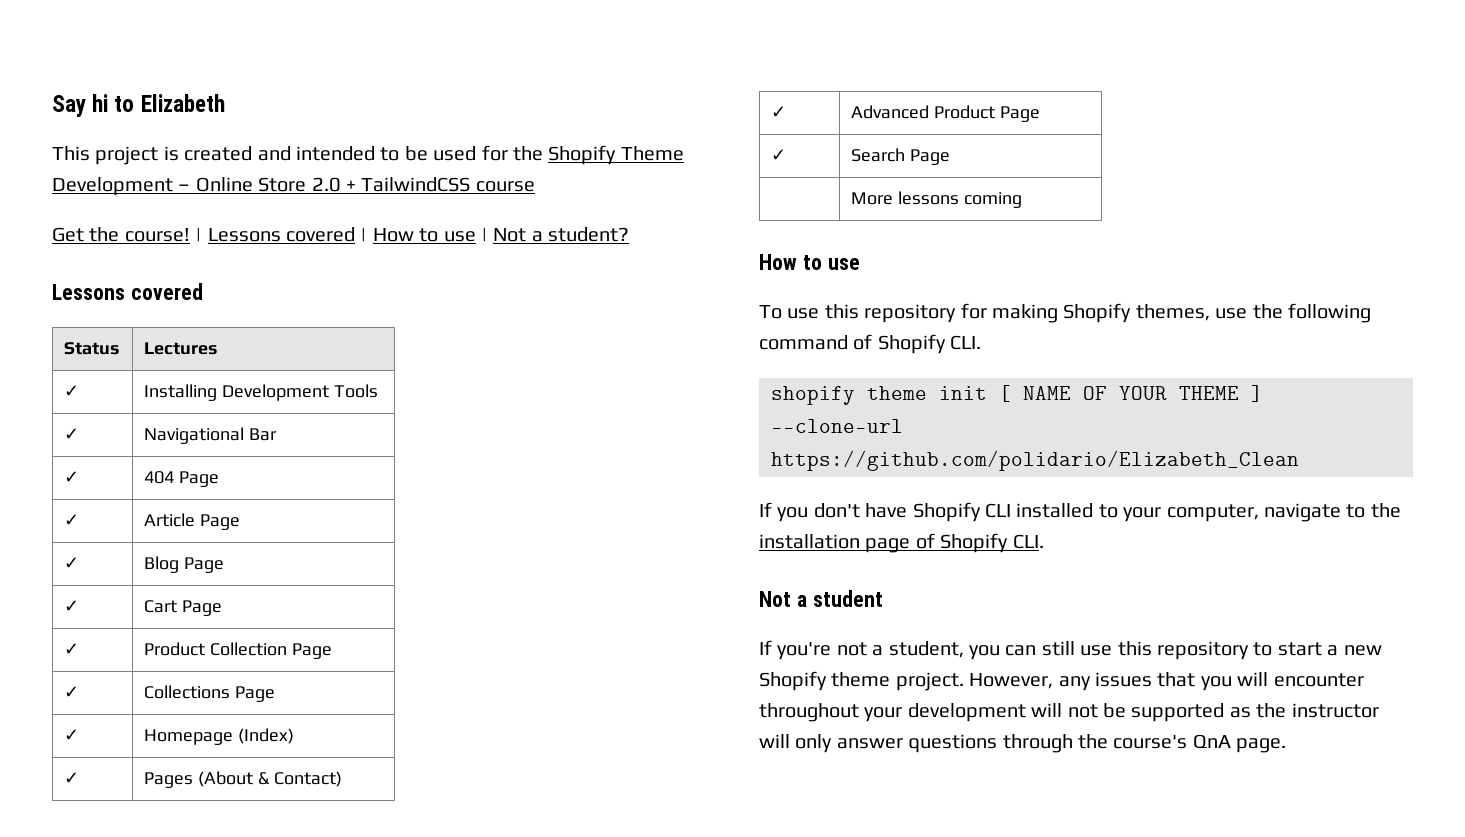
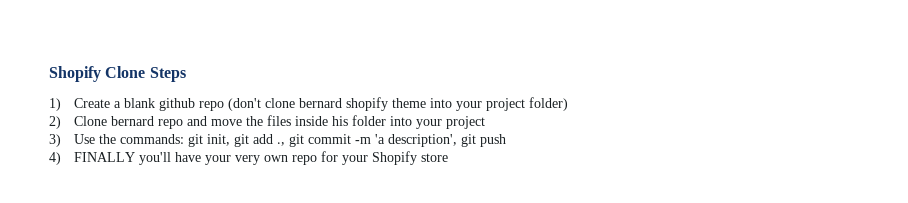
- Say hi to Elizabeth
- This project is created and intended to be used for the Shopify Theme Development – Online Store 2.0 + TailwindCSS course
- Get the course! | Lessons covered | How to use | Not a student?
- Lessons covered
- Status | Lectures
- ✓ | Installing Development Tools
- ✓ | Navigational Bar
- ✓ | 404 Page
- ✓ | Article Page
- ✓ | Blog Page
- ✓ | Cart Page
- ✓ | Product Collection Page
- ✓ | Collections Page
- ✓ | Homepage (Index)
- ✓ | Pages (About & Contact)
- ✓ | Advanced Product Page
- ✓ | Search Page
- | More lessons coming
- How to use
- To use this repository for making Shopify themes, use the following command of Shopify CLI.
- shopify theme init [ NAME OF YOUR THEME ] --clone-url https://github.com/polidario/Elizabeth_Clean
- If you don't have Shopify CLI installed to your computer, navigate to the installation page of Shopify CLI.
- Not a student
- If you're not a student, you can still use this repository to start a new Shopify theme project. However, any issues that you will encounter throughout your development will not be supported as the instructor will only answer questions through the course's QnA page.
+ Shopify Clone Steps
+ 1) Create a blank github repo (don't clone bernard shopify theme into your project folder)
+ 2) Clone bernard repo and move the files inside his folder into your project
+ 3) Use the commands: git init, git add ., git commit -m 'a description', git push
+ 4) FINALLY you'll have your very own repo for your Shopify store

